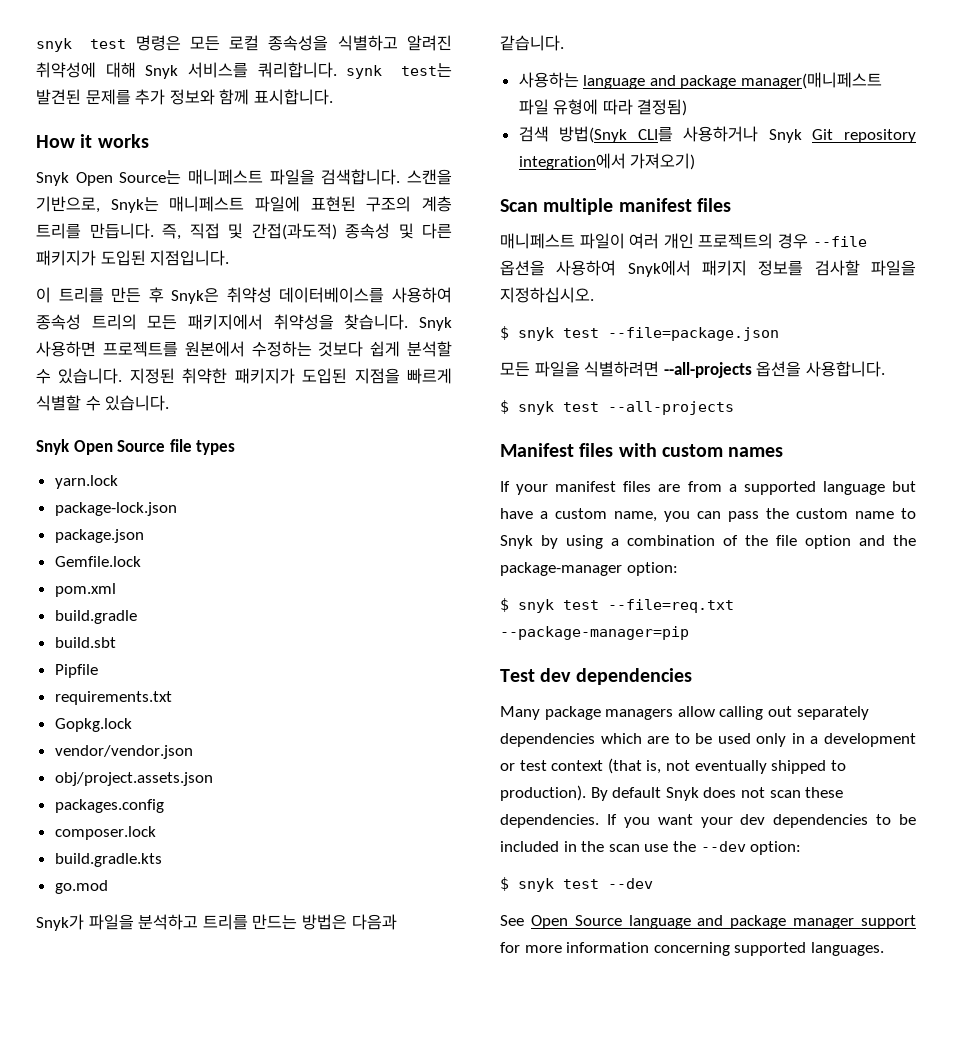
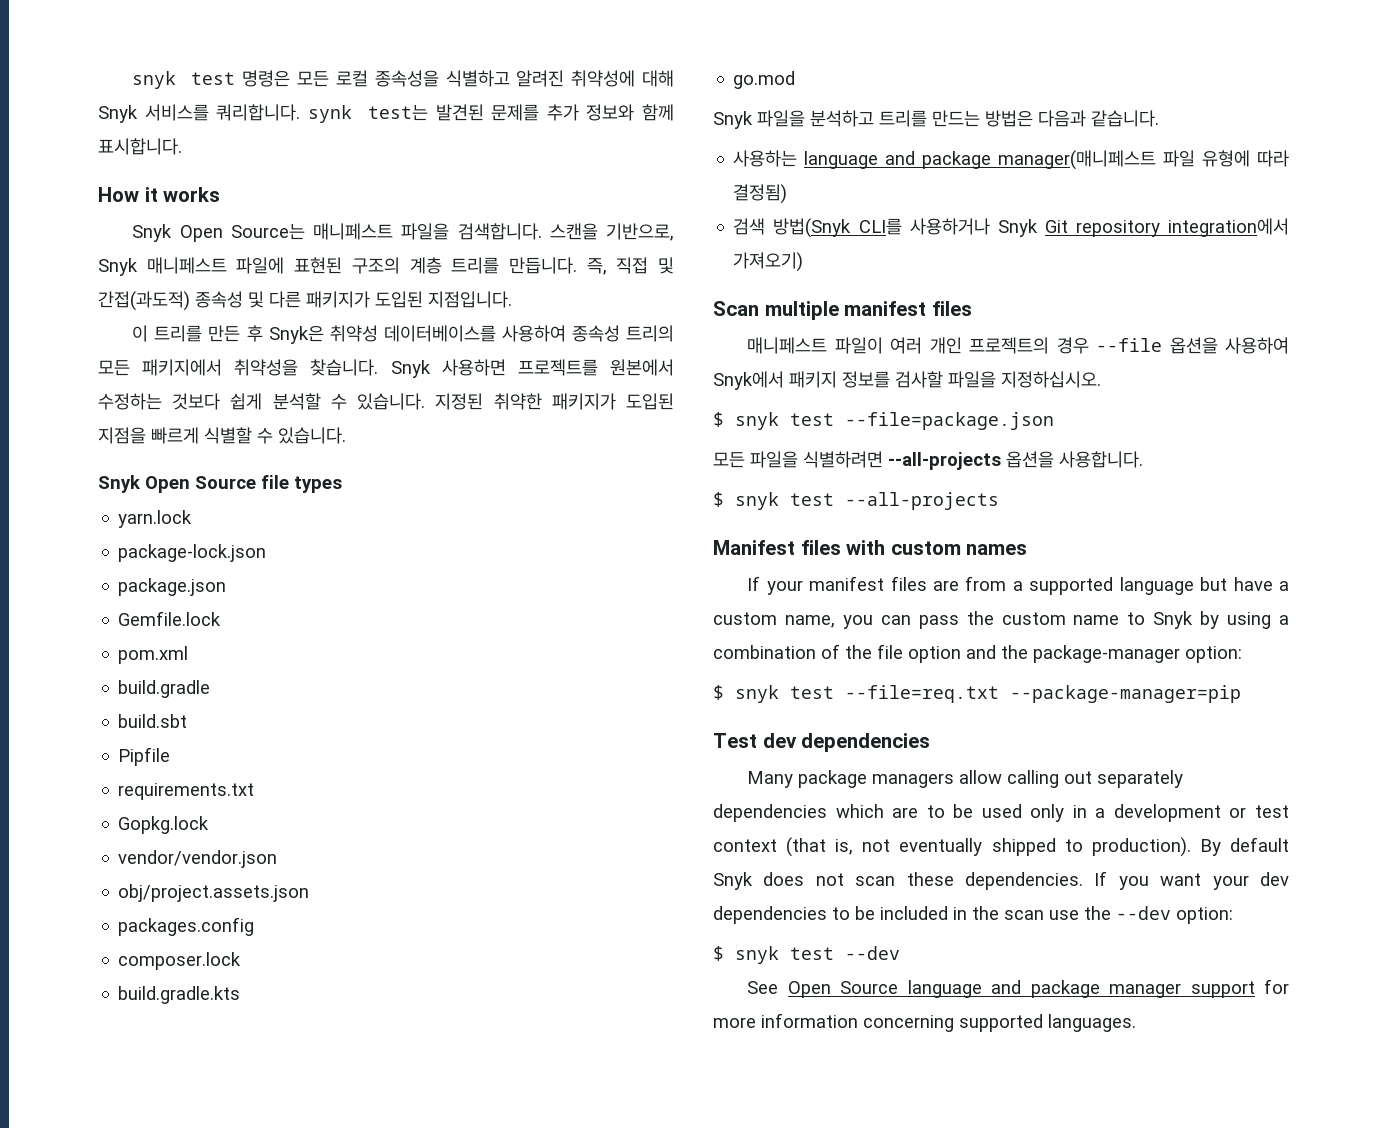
- 스캔을 기반으로, Snyk는 매니페스트 파일에 표현된 구조의 계층 트리를 만듭니다.
+ 스캔을 기반으로, Snyk 매니페스트 파일에 표현된 구조의 계층 트리를 만듭니다.
- Snyk가 파일을 분석하고 트리를 만드는 방법은 다음과 같습니다.
+ Snyk 파일을 분석하고 트리를 만드는 방법은 다음과 같습니다.

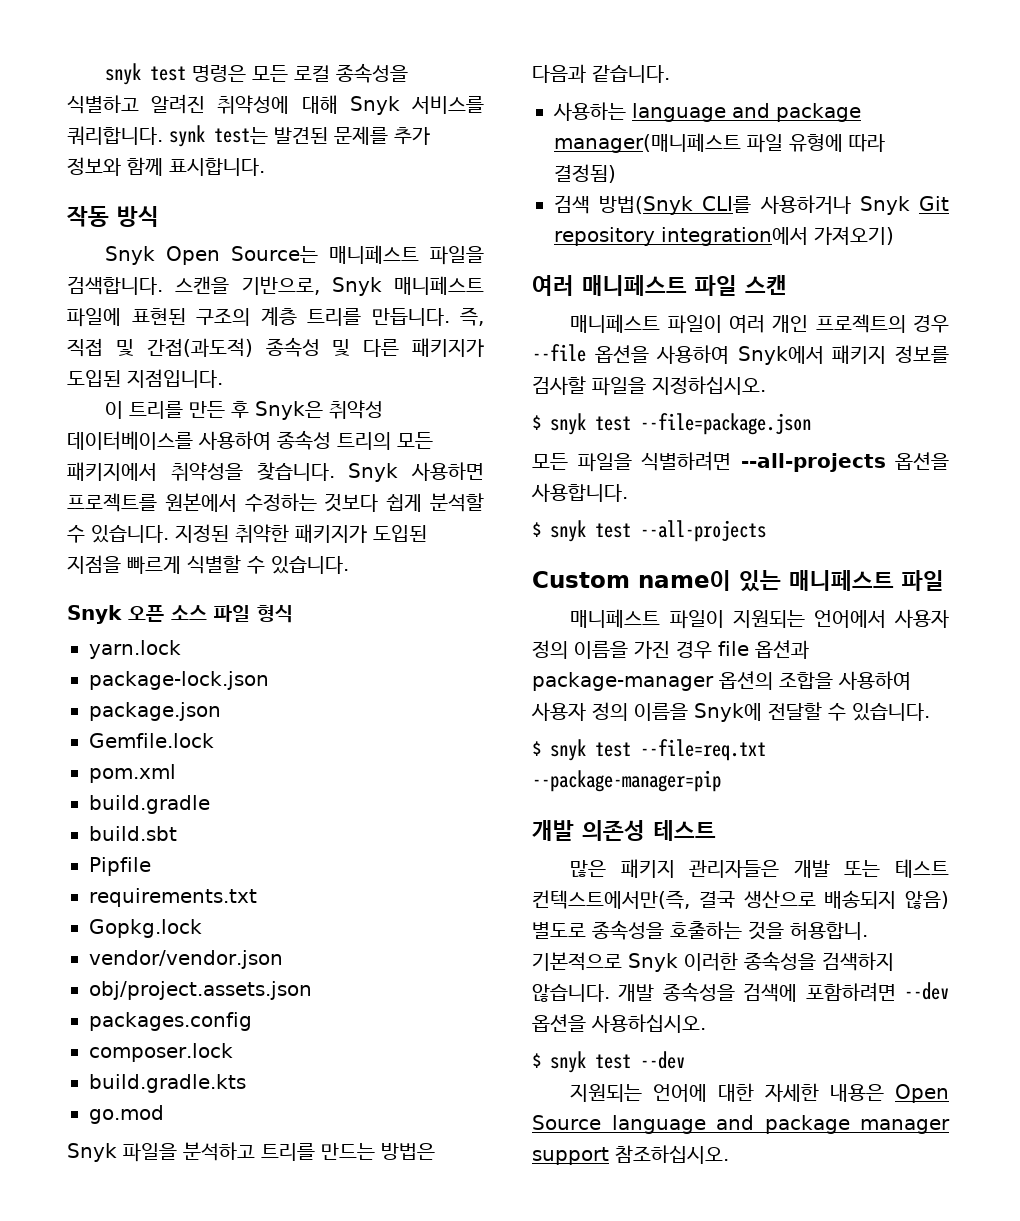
- How it works
+ 작동 방식
- Snyk Open Source file types
+ Snyk 오픈 소스 파일 형식
- Scan multiple manifest files
+ 여러 매니페스트 파일 스캔
- Manifest files with custom names
- If your manifest files are from a supported language but have a custom name, you can pass the custom name to Snyk by using a combination of the file option and the package-manager option:
+ Custom name이 있는 매니페스트 파일
+ 매니페스트 파일이 지원되는 언어에서 사용자 정의 이름을 가진 경우 file 옵션과 package-manager 옵션의 조합을 사용하여 사용자 정의 이름을 Snyk에 전달할 수 있습니다.
- Test dev dependencies
- Many package managers allow calling out separately dependencies which are to be used only in a development or test context (that is, not eventually shipped to production). By default Snyk does not scan these dependencies. If you want your dev dependencies to be included in the scan use the --dev option:
+ 개발 의존성 테스트
+ 많은 패키지 관리자들은 개발 또는 테스트 컨텍스트에서만(즉, 결국 생산으로 배송되지 않음) 별도로 종속성을 호출하는 것을 허용합니. 기본적으로 Snyk 이러한 종속성을 검색하지 않습니다. 개발 종속성을 검색에 포함하려면 --dev 옵션을 사용하십시오.
- See Open Source language and package manager support for more information concerning supported languages.
+ 지원되는 언어에 대한 자세한 내용은 Open Source language and package manager support 참조하십시오.

